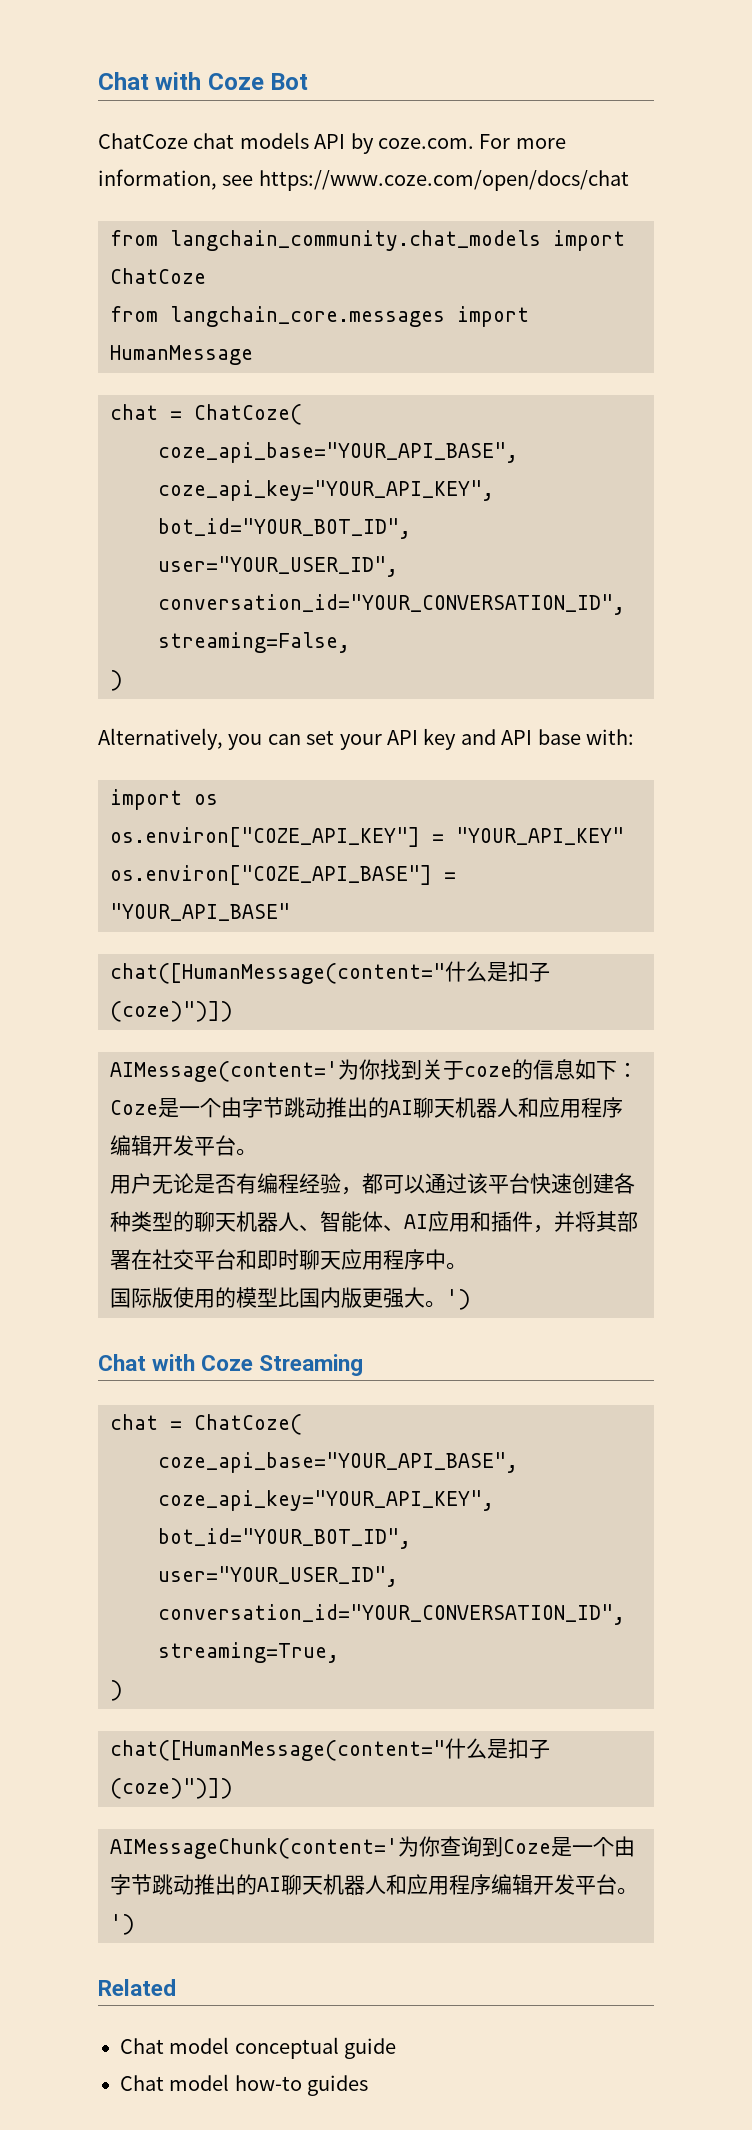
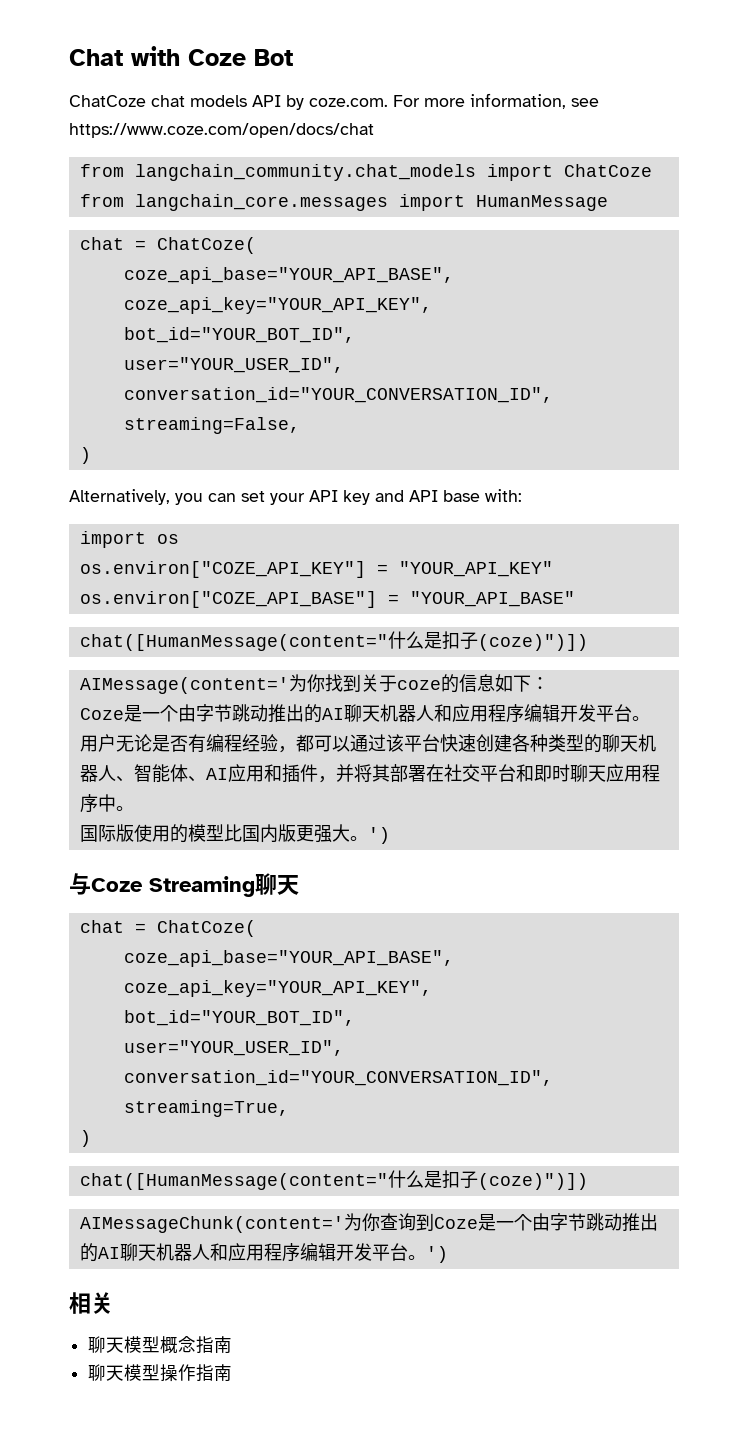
- Chat with Coze Streaming
+ 与Coze Streaming聊天
- Related
- Chat model conceptual guide
- Chat model how-to guides
+ 相关
+ 聊天模型概念指南
+ 聊天模型操作指南

